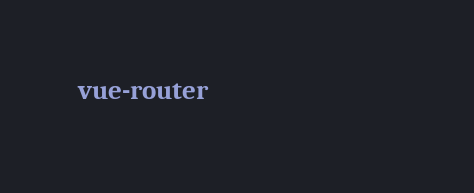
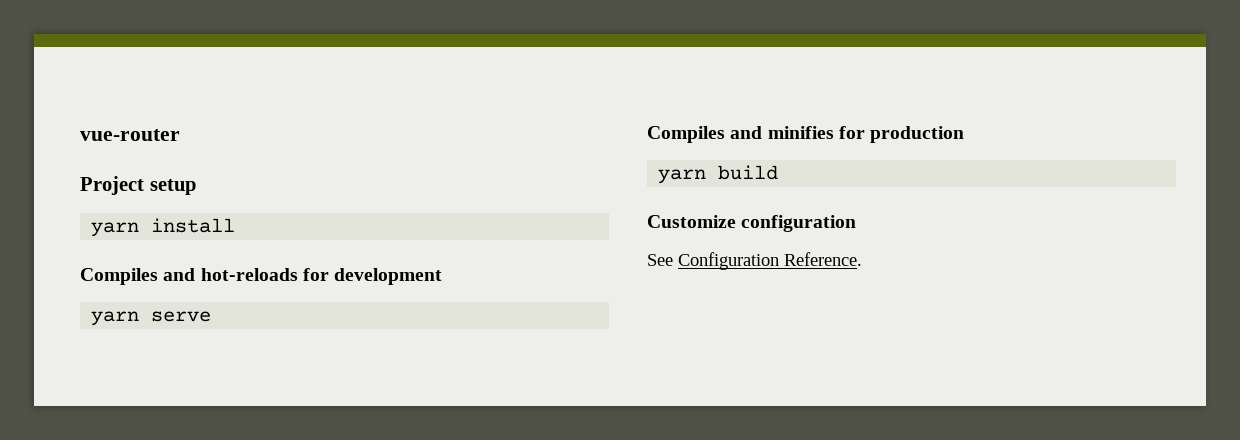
+ Project setup
+ yarn install
+ Compiles and hot-reloads for development
+ yarn serve
+ Compiles and minifies for production
+ yarn build
+ Customize configuration
+ See Configuration Reference.

